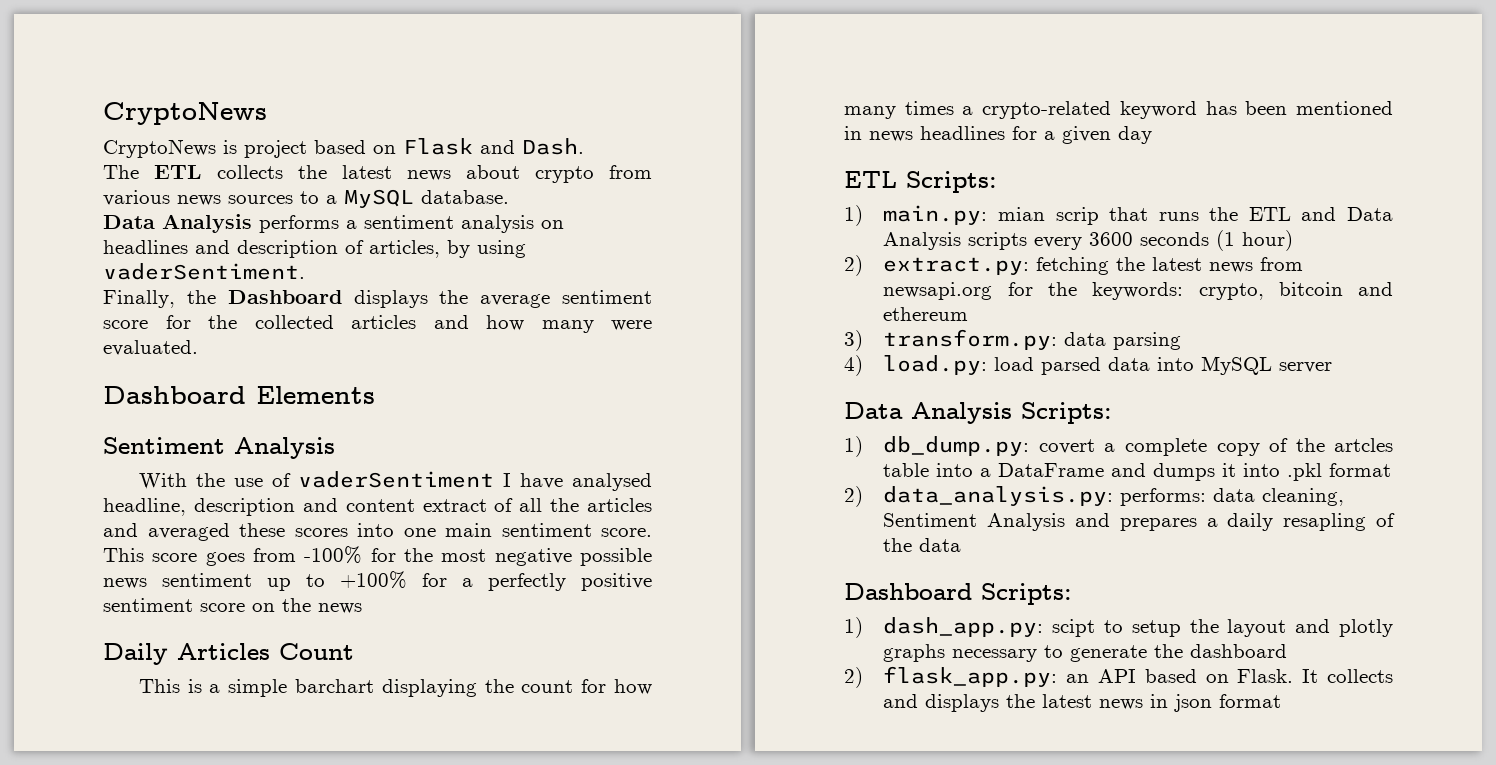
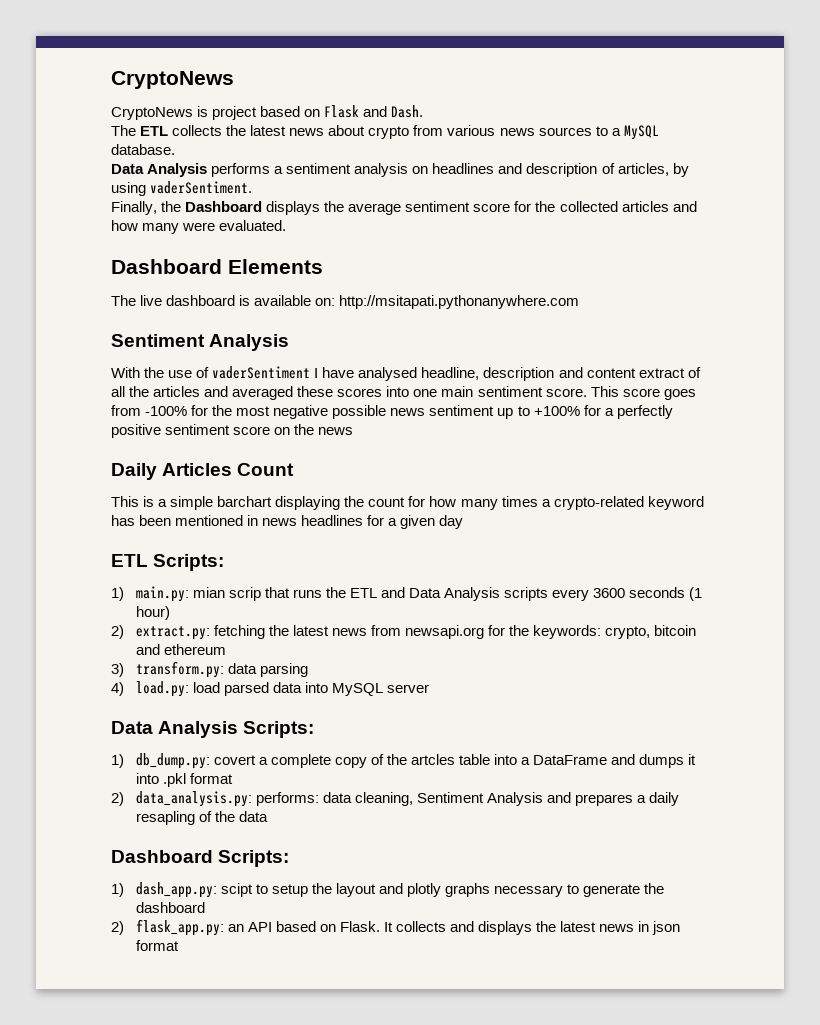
+ The live dashboard is available on: http://msitapati.pythonanywhere.com

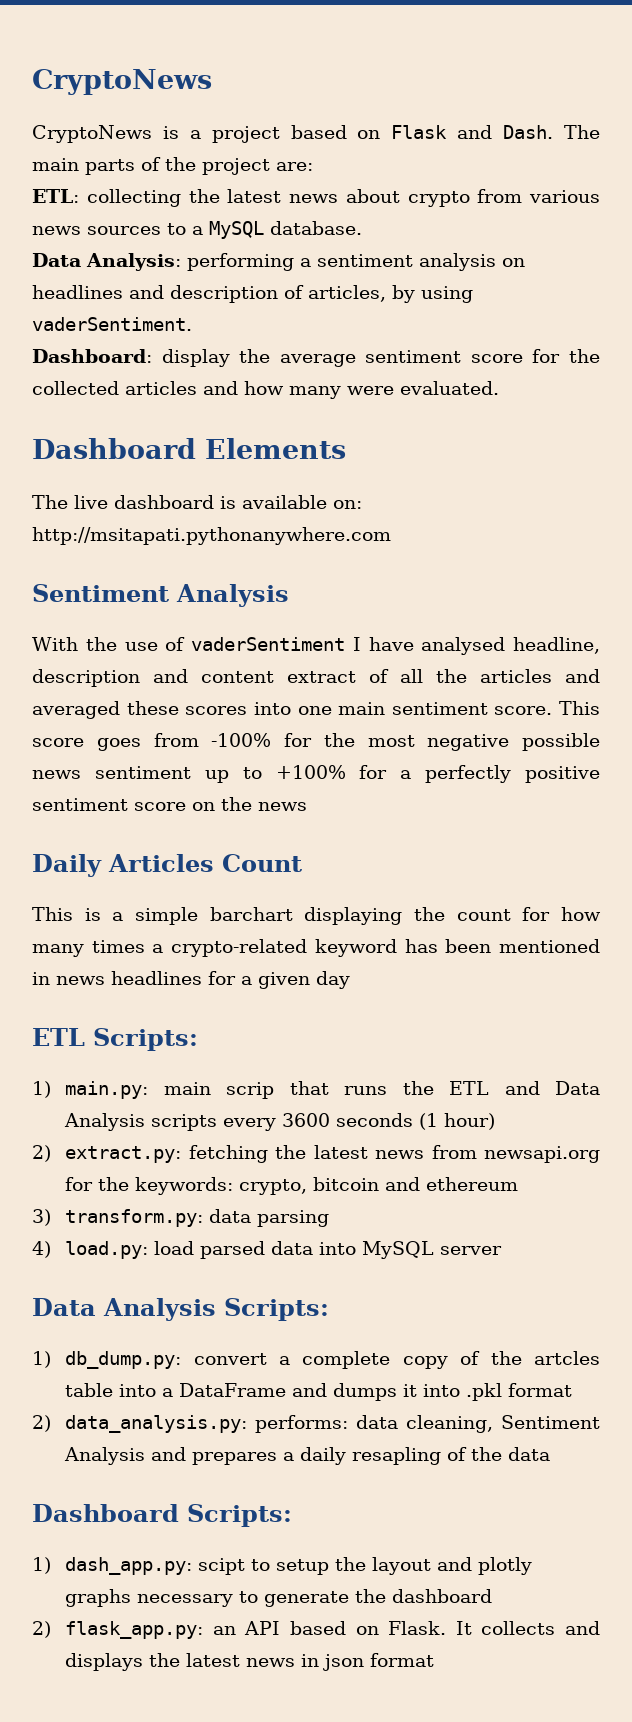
- CryptoNews is project based on Flask and Dash.
- The ETL collects the latest news about crypto from various news sources to a MySQL database.
+ CryptoNews is a project based on Flask and Dash. The main parts of the project are:
+ ETL: collecting the latest news about crypto from various news sources to a MySQL database.
- Data Analysis performs a sentiment analysis on headlines and description of articles, by using vaderSentiment.
+ Data Analysis: performing a sentiment analysis on headlines and description of articles, by using vaderSentiment.
- Finally, the Dashboard displays the average sentiment score for the collected articles and how many were evaluated.
+ Dashboard: display the average sentiment score for the collected articles and how many were evaluated.
- 1) main.py: mian scrip that runs the ETL and Data Analysis scripts every 3600 seconds (1 hour)
+ 1) main.py: main scrip that runs the ETL and Data Analysis scripts every 3600 seconds (1 hour)
- 1) db_dump.py: covert a complete copy of the artcles table into a DataFrame and dumps it into .pkl format
+ 1) db_dump.py: convert a complete copy of the artcles table into a DataFrame and dumps it into .pkl format

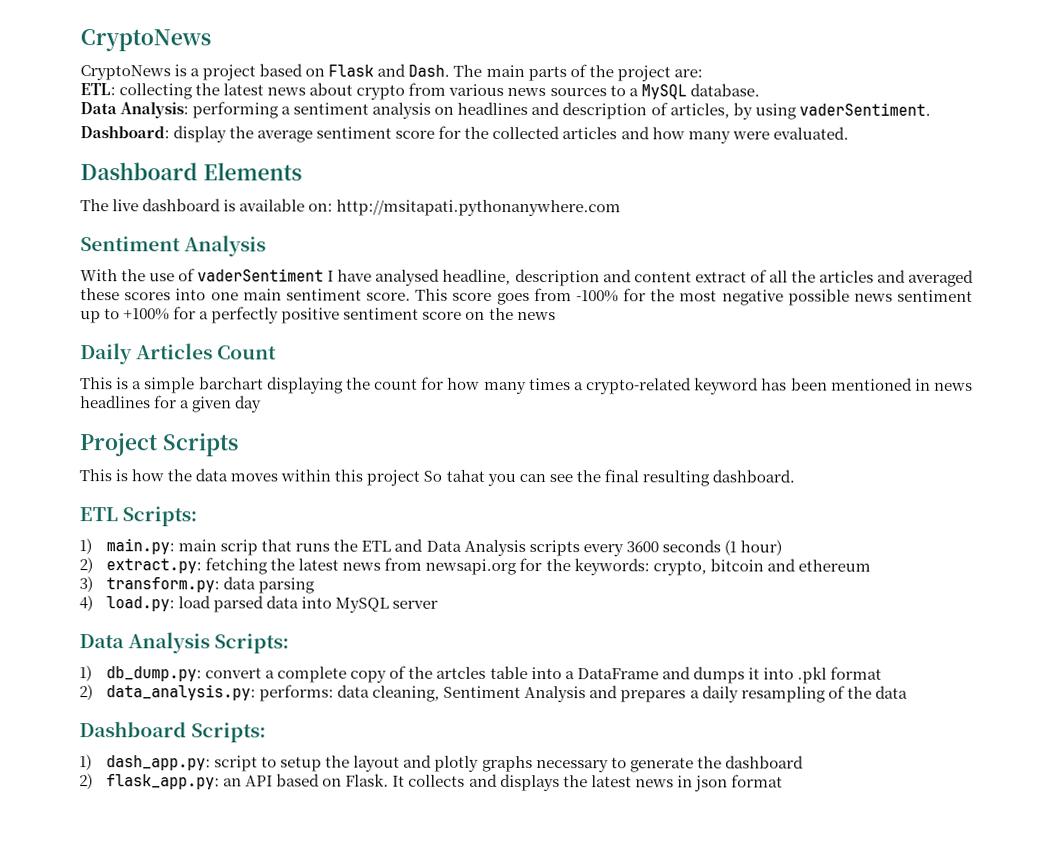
+ Project Scripts
+ This is how the data moves within this project So tahat you can see the final resulting dashboard.
- 2) data_analysis.py: performs: data cleaning, Sentiment Analysis and prepares a daily resapling of the data
+ 2) data_analysis.py: performs: data cleaning, Sentiment Analysis and prepares a daily resampling of the data
- 1) dash_app.py: scipt to setup the layout and plotly graphs necessary to generate the dashboard
+ 1) dash_app.py: script to setup the layout and plotly graphs necessary to generate the dashboard

